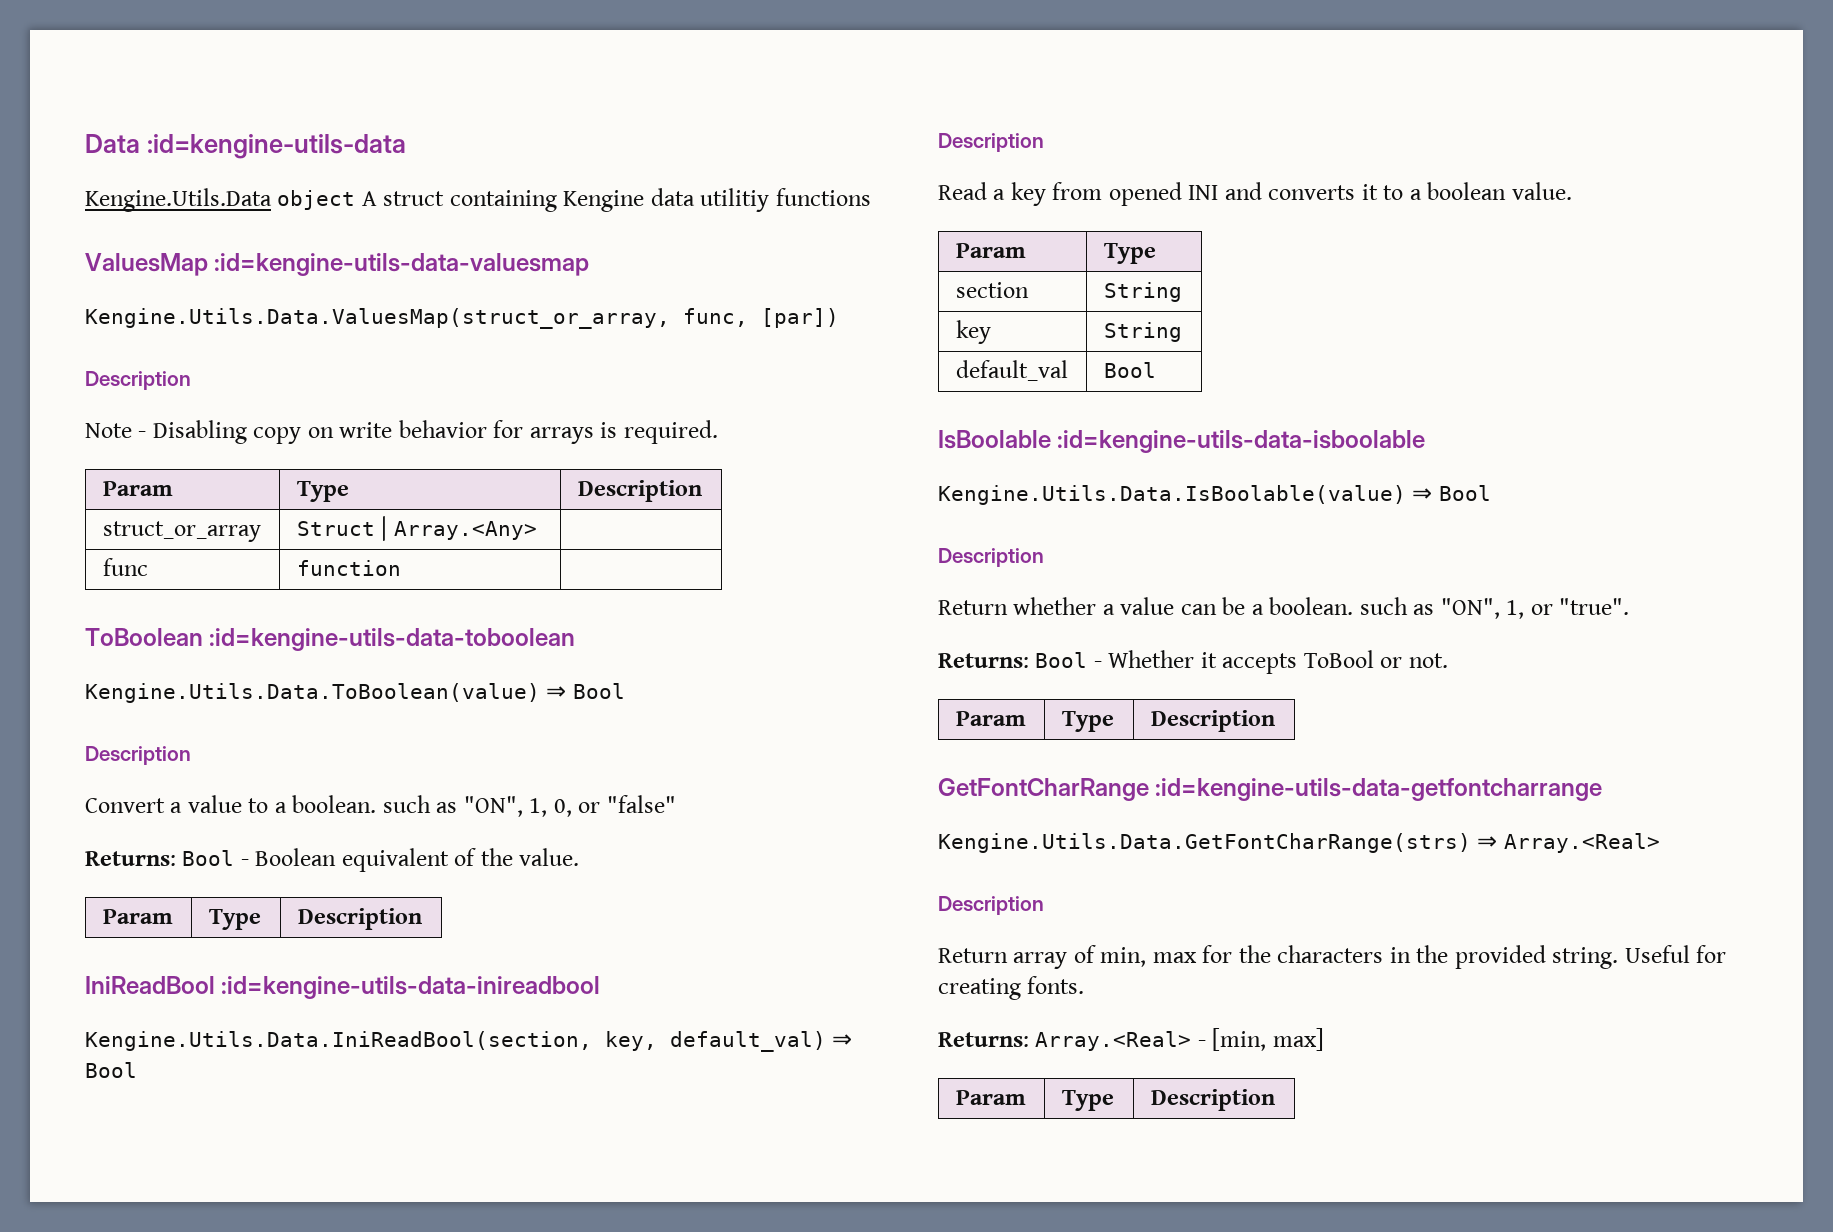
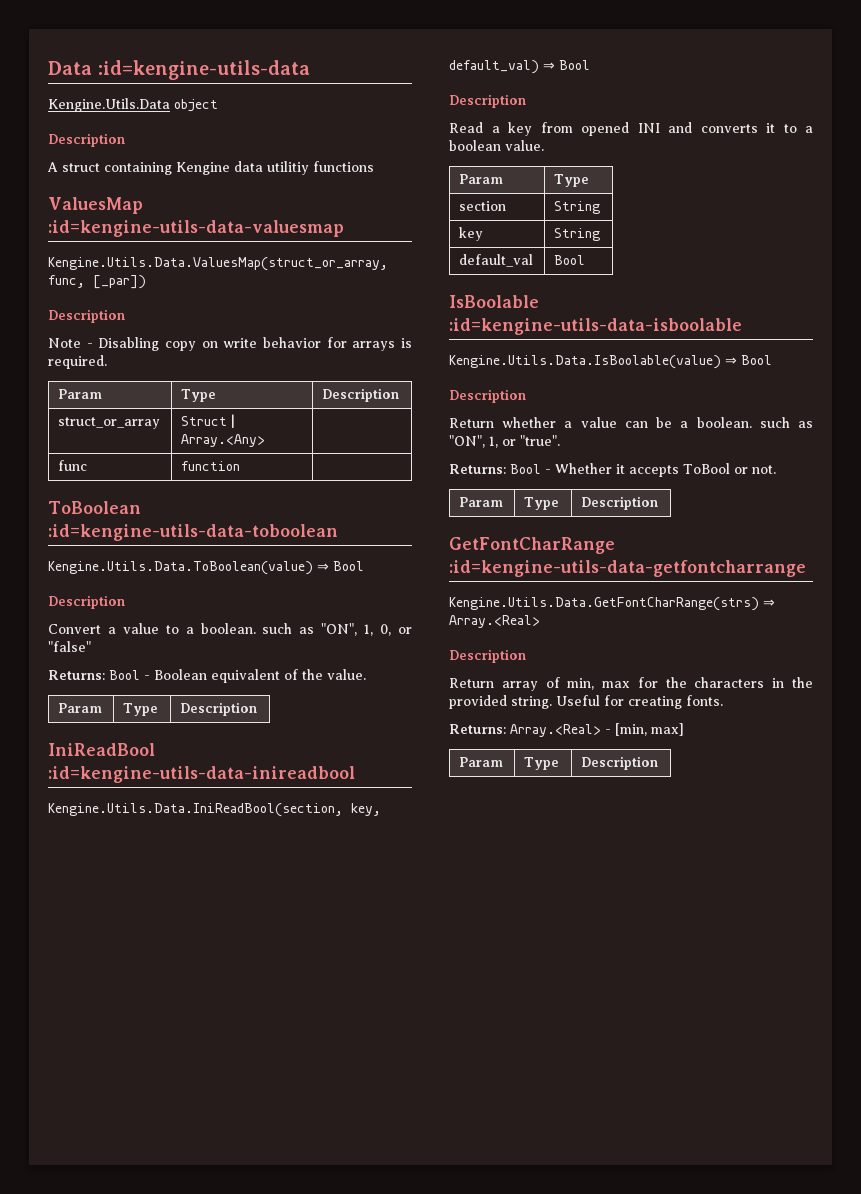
- Kengine.Utils.Data object A struct containing Kengine data utilitiy functions
+ Kengine.Utils.Data object
+ Description
+ A struct containing Kengine data utilitiy functions
- Kengine.Utils.Data.ValuesMap(struct_or_array, func, [par])
+ Kengine.Utils.Data.ValuesMap(struct_or_array, func, [_par])

